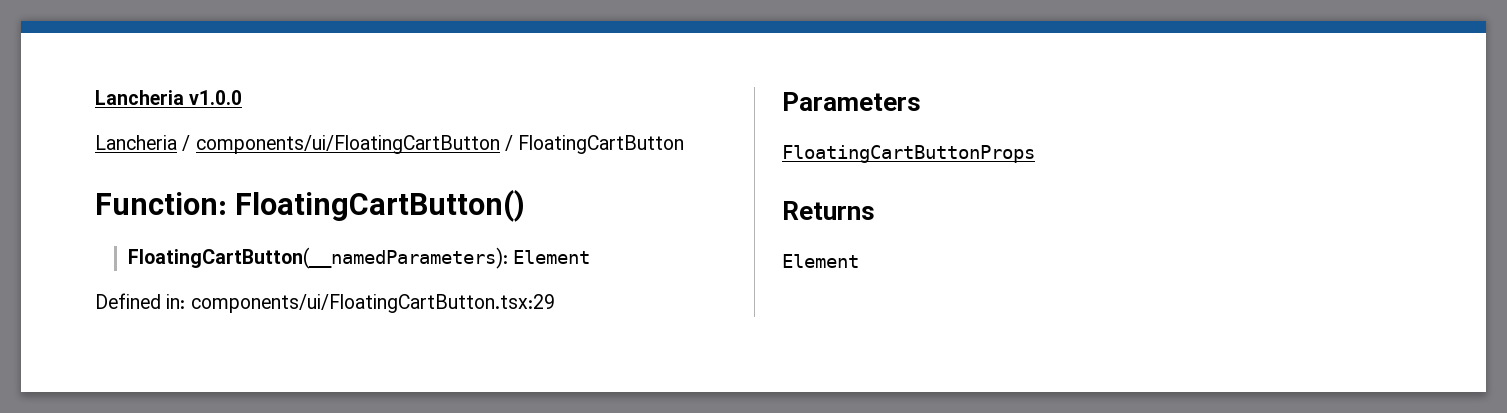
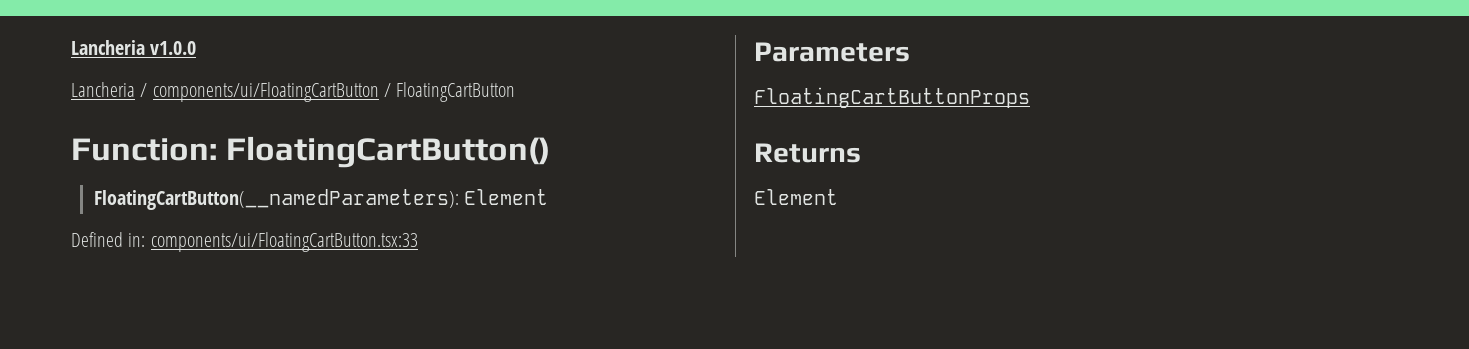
- Defined in: components/ui/FloatingCartButton.tsx:29
+ Defined in: components/ui/FloatingCartButton.tsx:33

